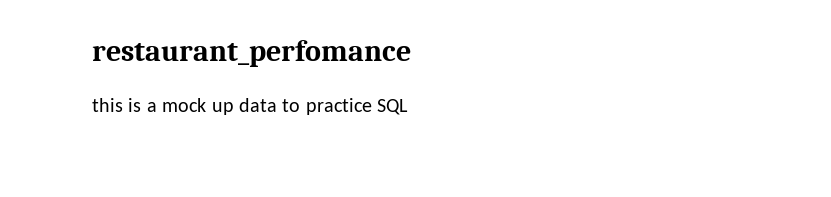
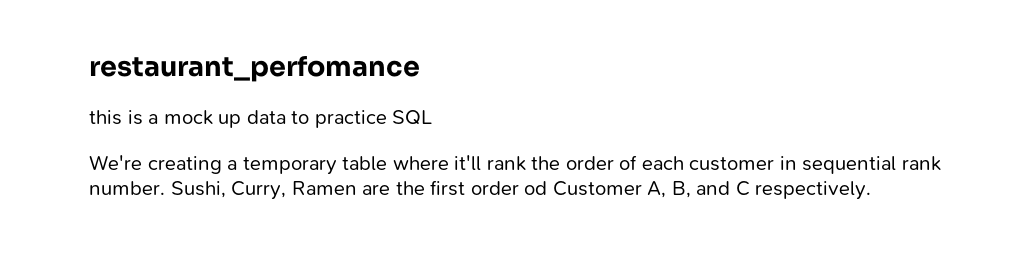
+ We're creating a temporary table where it'll rank the order of each customer in sequential rank number. Sushi, Curry, Ramen are the first order od Customer A, B, and C respectively.

